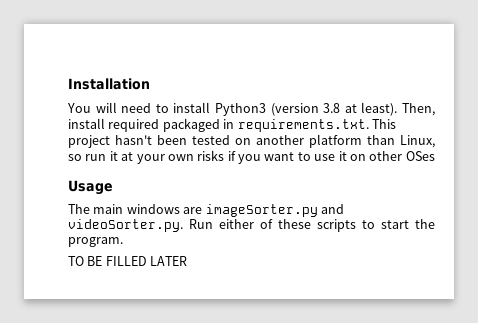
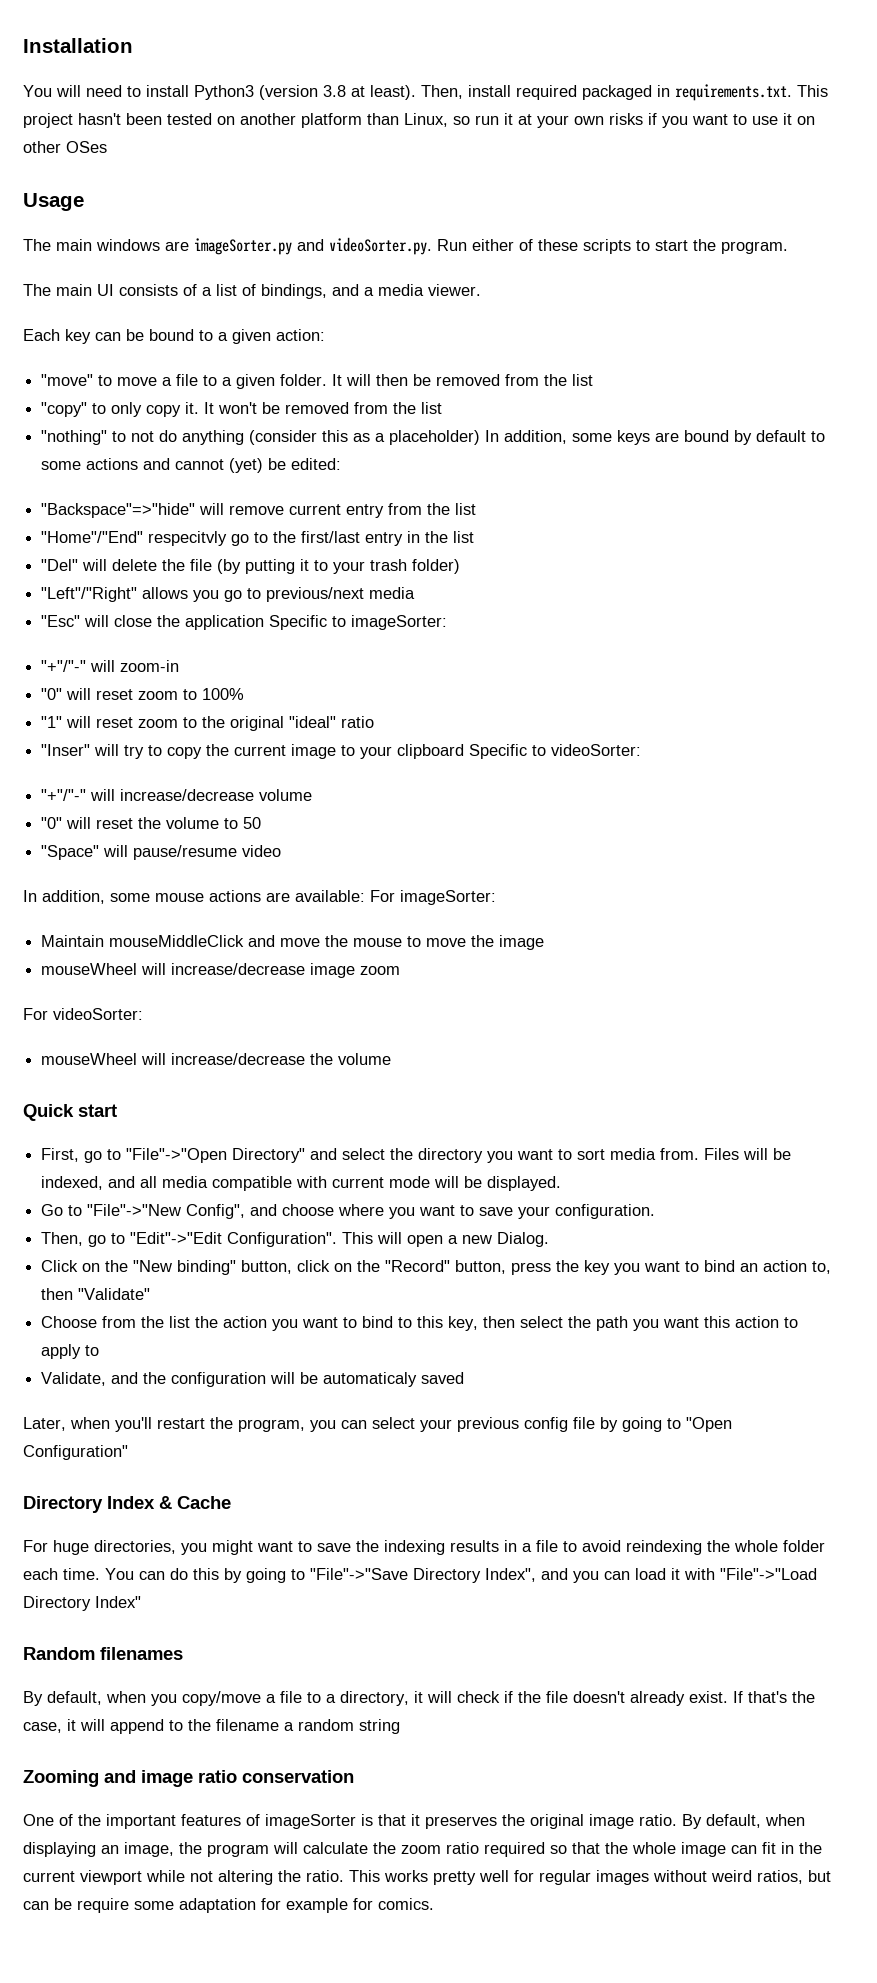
- TO BE FILLED LATER
+ The main UI consists of a list of bindings, and a media viewer.
+ Each key can be bound to a given action:
+ "move" to move a file to a given folder. It will then be removed from the list
+ "copy" to only copy it. It won't be removed from the list
+ "nothing" to not do anything (consider this as a placeholder) In addition, some keys are bound by default to some actions and cannot (yet) be edited:
+ "Backspace"=>"hide" will remove current entry from the list
+ "Home"/"End" respecitvly go to the first/last entry in the list
+ "Del" will delete the file (by putting it to your trash folder)
+ "Left"/"Right" allows you go to previous/next media
+ "Esc" will close the application Specific to imageSorter:
+ "+"/"-" will zoom-in
+ "0" will reset zoom to 100%
+ "1" will reset zoom to the original "ideal" ratio
+ "Inser" will try to copy the current image to your clipboard Specific to videoSorter:
+ "+"/"-" will increase/decrease volume
+ "0" will reset the volume to 50
+ "Space" will pause/resume video
+ In addition, some mouse actions are available: For imageSorter:
+ Maintain mouseMiddleClick and move the mouse to move the image
+ mouseWheel will increase/decrease image zoom
+ For videoSorter:
+ mouseWheel will increase/decrease the volume
+ Quick start
+ First, go to "File"->"Open Directory" and select the directory you want to sort media from. Files will be indexed, and all media compatible with current mode will be displayed.
+ Go to "File"->"New Config", and choose where you want to save your configuration.
+ Then, go to "Edit"->"Edit Configuration". This will open a new Dialog.
+ Click on the "New binding" button, click on the "Record" button, press the key you want to bind an action to, then "Validate"
+ Choose from the list the action you want to bind to this key, then select the path you want this action to apply to
+ Validate, and the configuration will be automaticaly saved
+ Later, when you'll restart the program, you can select your previous config file by going to "Open Configuration"
+ Directory Index & Cache
+ For huge directories, you might want to save the indexing results in a file to avoid reindexing the whole folder each time. You can do this by going to "File"->"Save Directory Index", and you can load it with "File"->"Load Directory Index"
+ Random filenames
+ By default, when you copy/move a file to a directory, it will check if the file doesn't already exist. If that's the case, it will append to the filename a random string
+ Zooming and image ratio conservation
+ One of the important features of imageSorter is that it preserves the original image ratio. By default, when displaying an image, the program will calculate the zoom ratio required so that the whole image can fit in the current viewport while not altering the ratio. This works pretty well for regular images without weird ratios, but can be require some adaptation for example for comics.

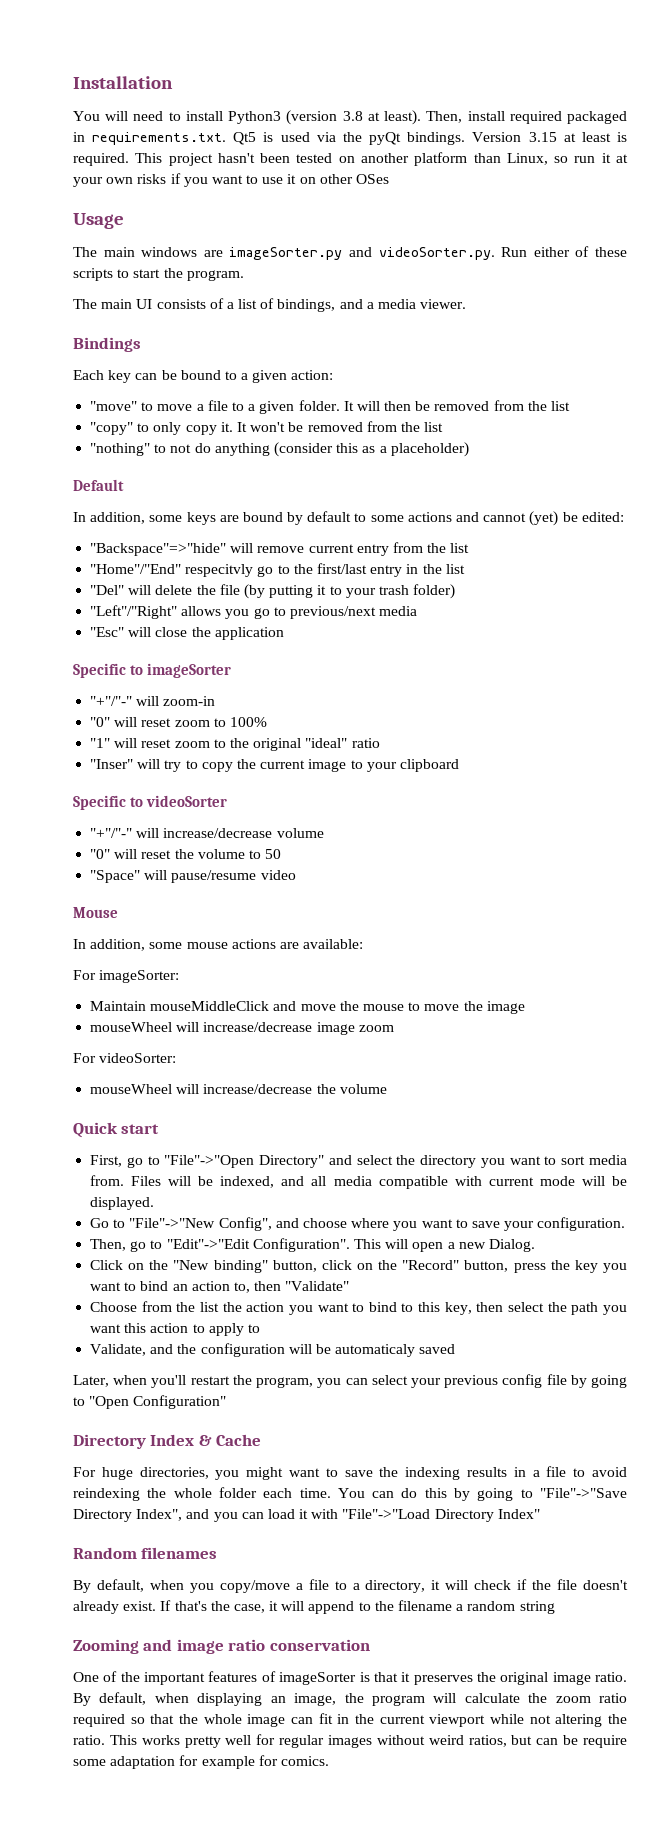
- Then, install required packaged in requirements.txt. This project hasn't been tested on another platform than Linux, so run it at your own risks if you want to use it on other OSes
+ Then, install required packaged in requirements.txt. Qt5 is used via the pyQt bindings. Version 3.15 at least is required. This project hasn't been tested on another platform than Linux, so run it at your own risks if you want to use it on other OSes
+ Bindings
- "nothing" to not do anything (consider this as a placeholder) In addition, some keys are bound by default to some actions and cannot (yet) be edited:
+ "nothing" to not do anything (consider this as a placeholder)
+ Default
+ In addition, some keys are bound by default to some actions and cannot (yet) be edited:
- "Esc" will close the application Specific to imageSorter:
+ "Esc" will close the application
+ Specific to imageSorter
- "Inser" will try to copy the current image to your clipboard Specific to videoSorter:
+ "Inser" will try to copy the current image to your clipboard
+ Specific to videoSorter
+ Mouse
- In addition, some mouse actions are available: For imageSorter:
+ In addition, some mouse actions are available:
+ For imageSorter:

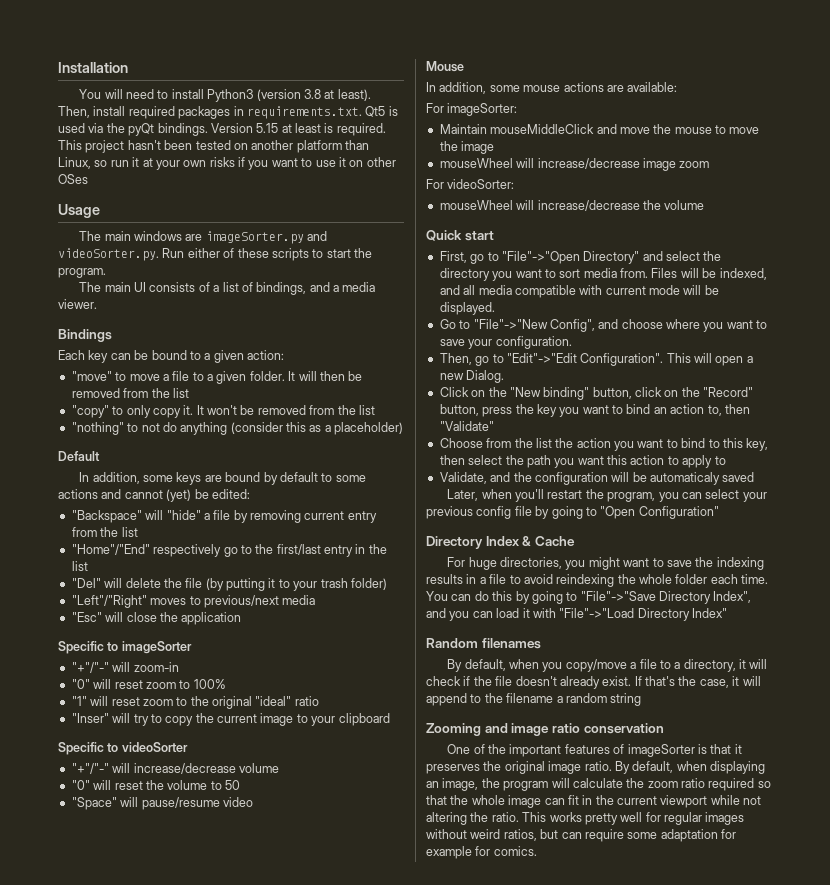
- Then, install required packaged in requirements.txt. Qt5 is used via the pyQt bindings.
+ Then, install required packages in requirements.txt. Qt5 is used via the pyQt bindings.
- Version 3.15 at least is required.
+ Version 5.15 at least is required.
- "Backspace"=>"hide" will remove current entry from the list
+ "Backspace" will "hide" a file by removing current entry from the list
- "Home"/"End" respecitvly go to the first/last entry in the list
+ "Home"/"End" respectively go to the first/last entry in the list
- "Left"/"Right" allows you go to previous/next media
+ "Left"/"Right" moves to previous/next media
- This works pretty well for regular images without weird ratios, but can be require some adaptation for example for comics.
+ This works pretty well for regular images without weird ratios, but can require some adaptation for example for comics.

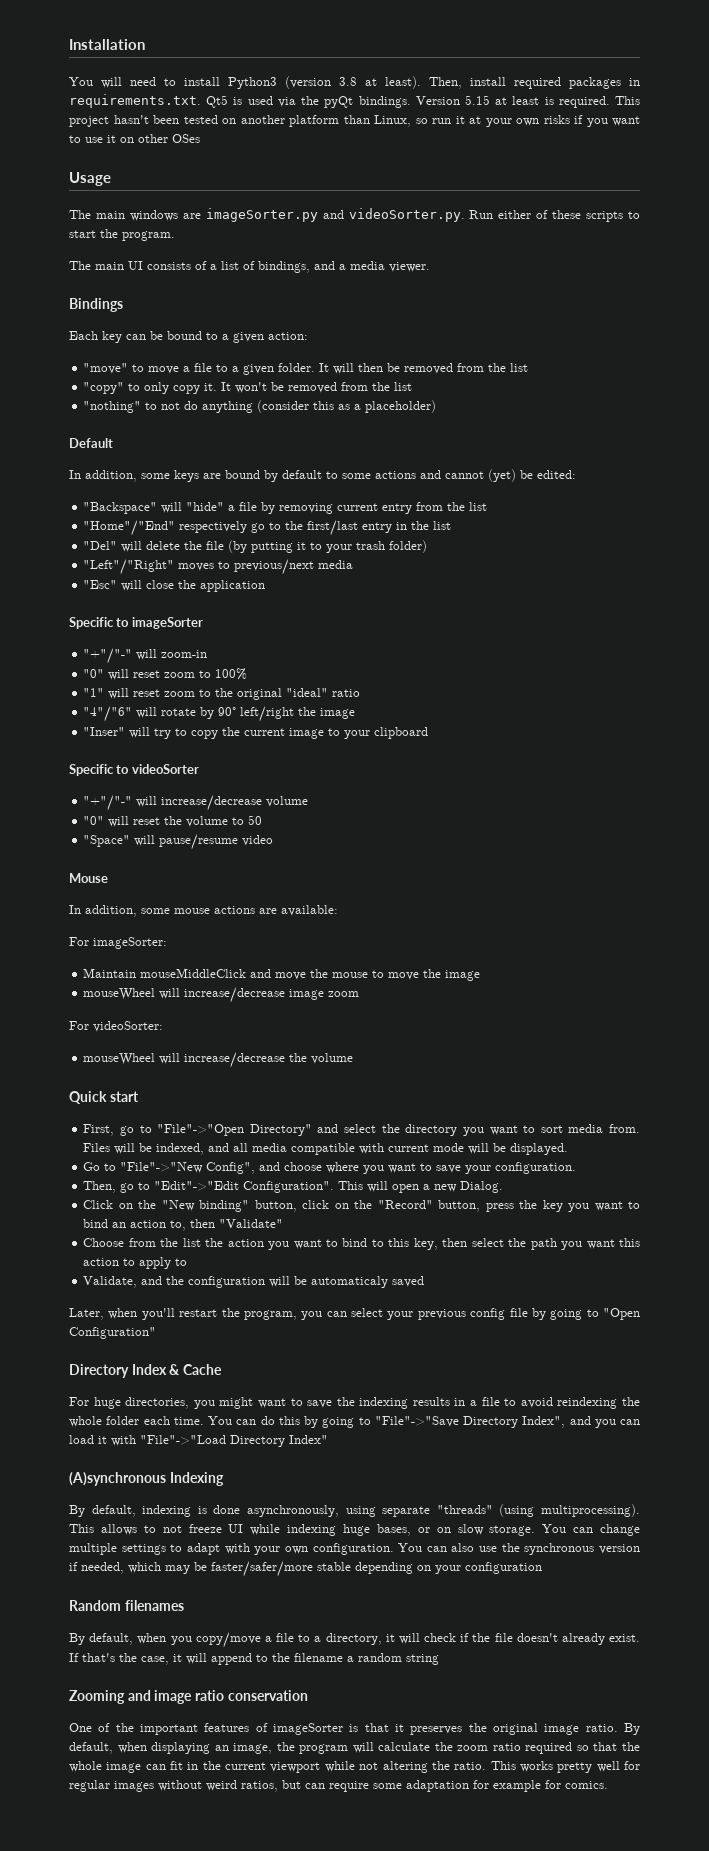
+ "4"/"6" will rotate by 90° left/right the image
+ (A)synchronous Indexing
+ By default, indexing is done asynchronously, using separate "threads" (using multiprocessing). This allows to not freeze UI while indexing huge bases, or on slow storage. You can change multiple settings to adapt with your own configuration. You can also use the synchronous version if needed, which may be faster/safer/more stable depending on your configuration

